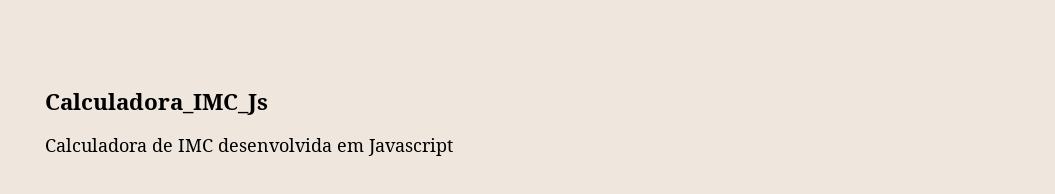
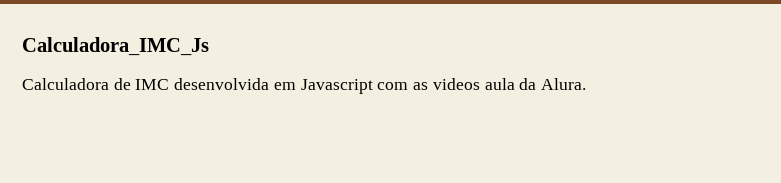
- Calculadora de IMC desenvolvida em Javascript
+ Calculadora de IMC desenvolvida em Javascript com as videos aula da Alura.

